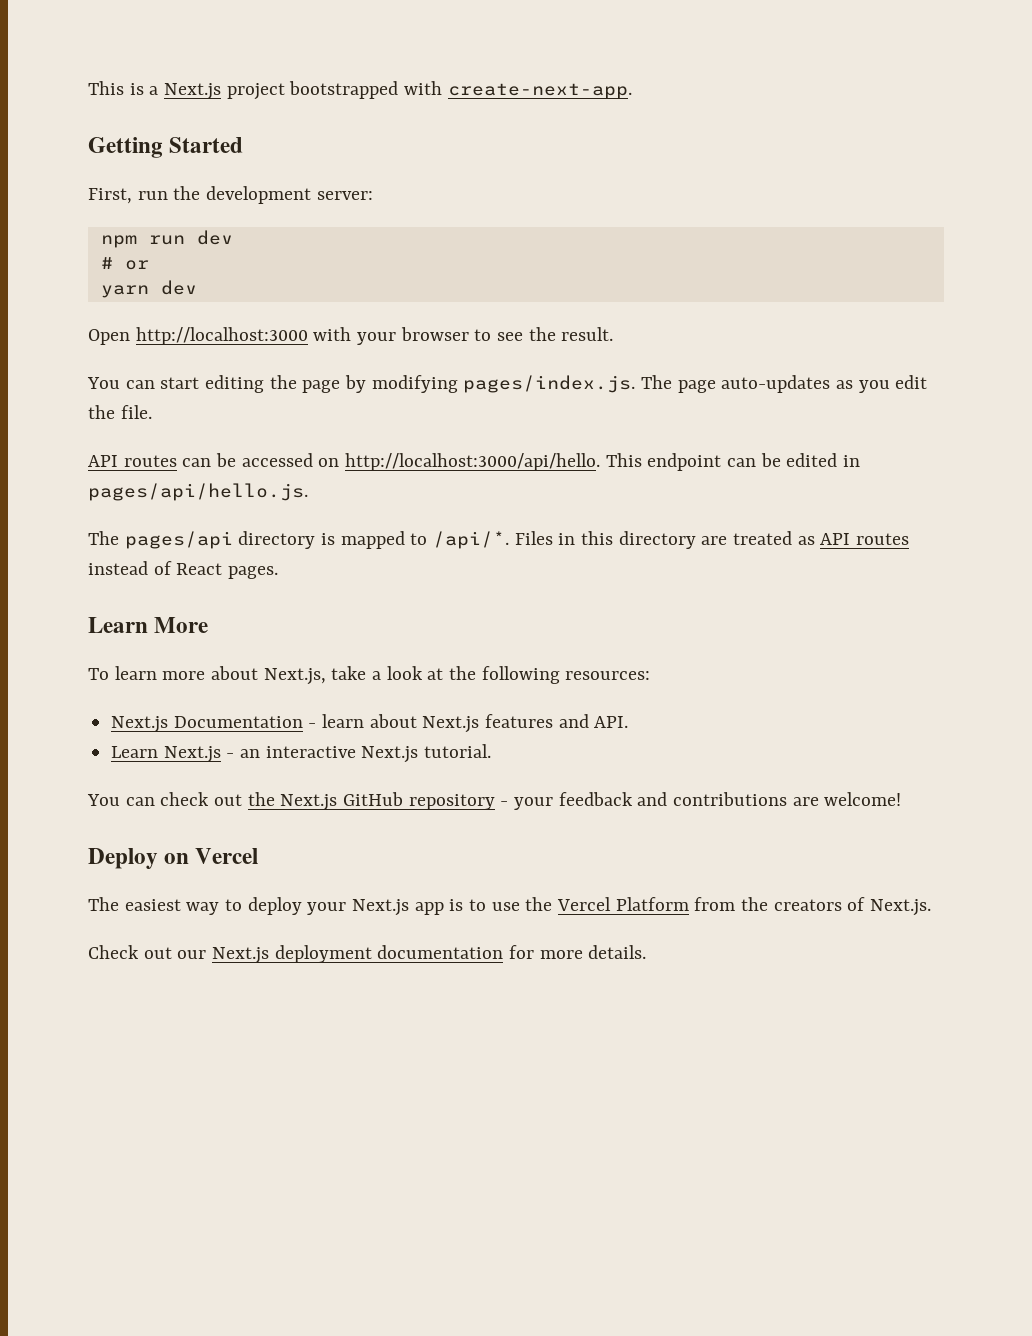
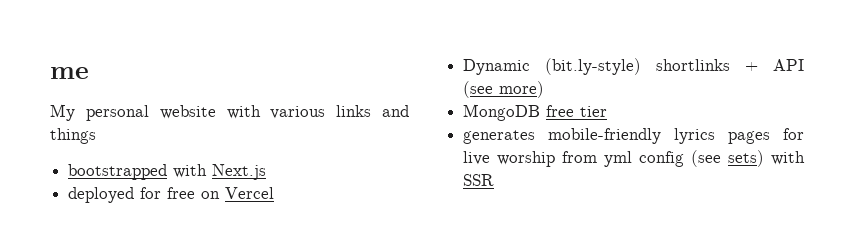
- This is a Next.js project bootstrapped with create-next-app.
- Getting Started
- First, run the development server:
- npm run dev
- # or
- yarn dev
- Open http://localhost:3000 with your browser to see the result.
- You can start editing the page by modifying pages/index.js. The page auto-updates as you edit the file.
- API routes can be accessed on http://localhost:3000/api/hello. This endpoint can be edited in pages/api/hello.js.
- The pages/api directory is mapped to /api/*. Files in this directory are treated as API routes instead of React pages.
- Learn More
- To learn more about Next.js, take a look at the following resources:
- Next.js Documentation - learn about Next.js features and API.
- Learn Next.js - an interactive Next.js tutorial.
- You can check out the Next.js GitHub repository - your feedback and contributions are welcome!
- Deploy on Vercel
- The easiest way to deploy your Next.js app is to use the Vercel Platform from the creators of Next.js.
- Check out our Next.js deployment documentation for more details.
+ me
+ My personal website with various links and things
+ bootstrapped with Next.js
+ deployed for free on Vercel
+ Dynamic (bit.ly-style) shortlinks + API (see more)
+ MongoDB free tier
+ generates mobile-friendly lyrics pages for live worship from yml config (see sets) with SSR

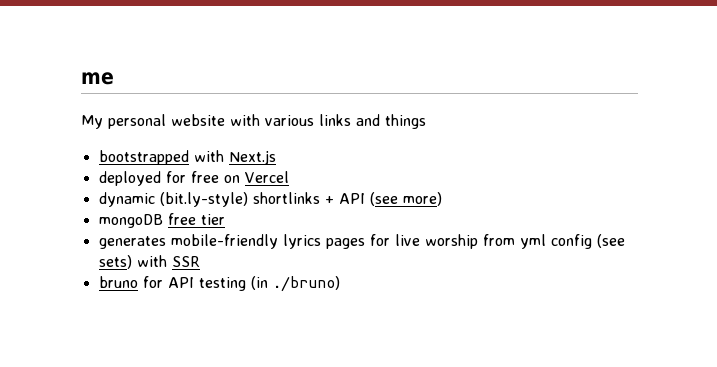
- Dynamic (bit.ly-style) shortlinks + API (see more)
+ dynamic (bit.ly-style) shortlinks + API (see more)
- MongoDB free tier
+ mongoDB free tier
+ bruno for API testing (in ./bruno)

